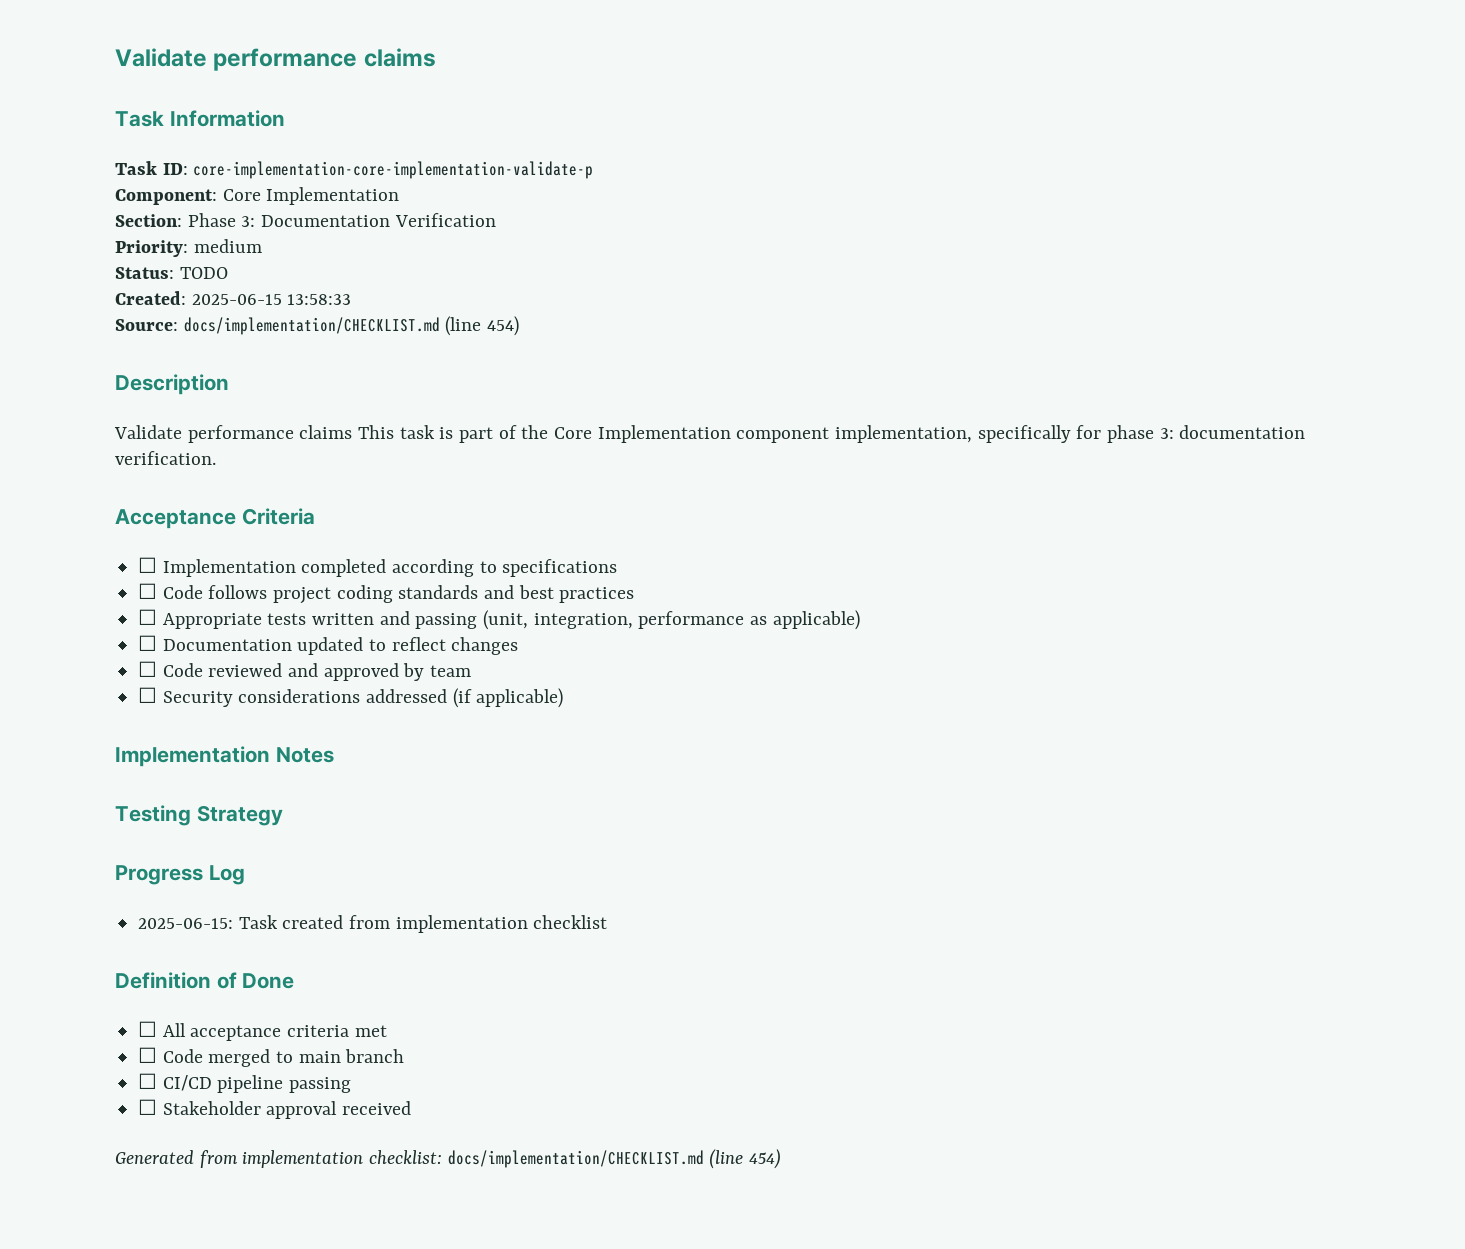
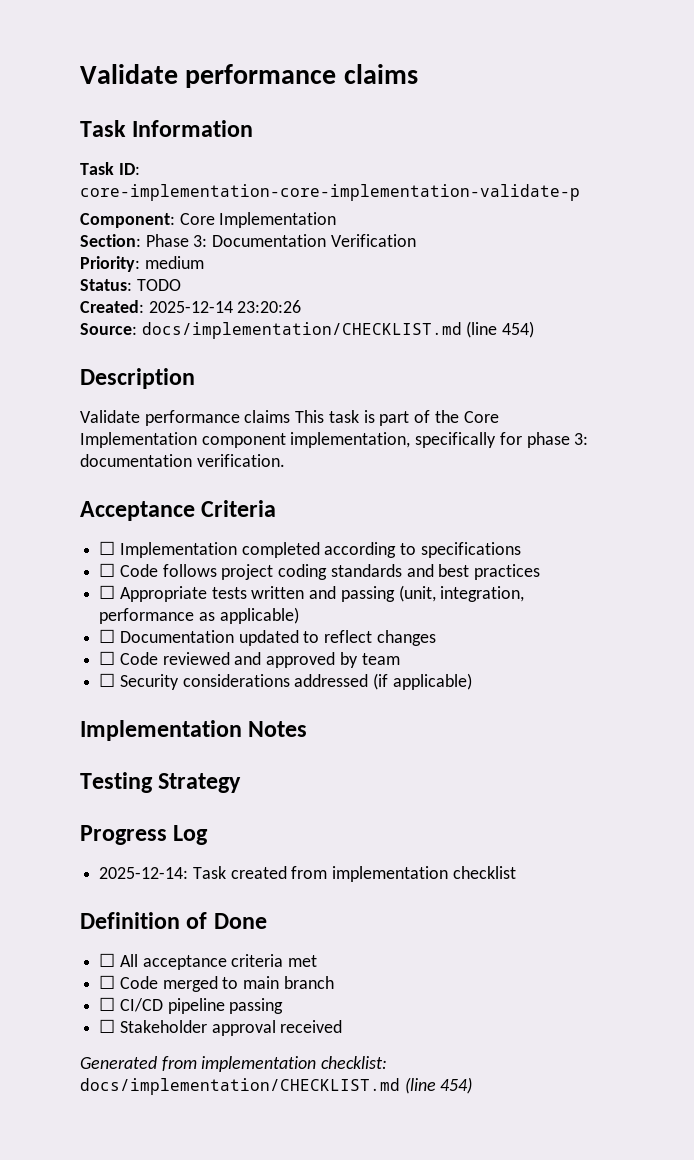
- Created: 2025-06-15 13:58:33
+ Created: 2025-12-14 23:20:26
- 2025-06-15: Task created from implementation checklist
+ 2025-12-14: Task created from implementation checklist

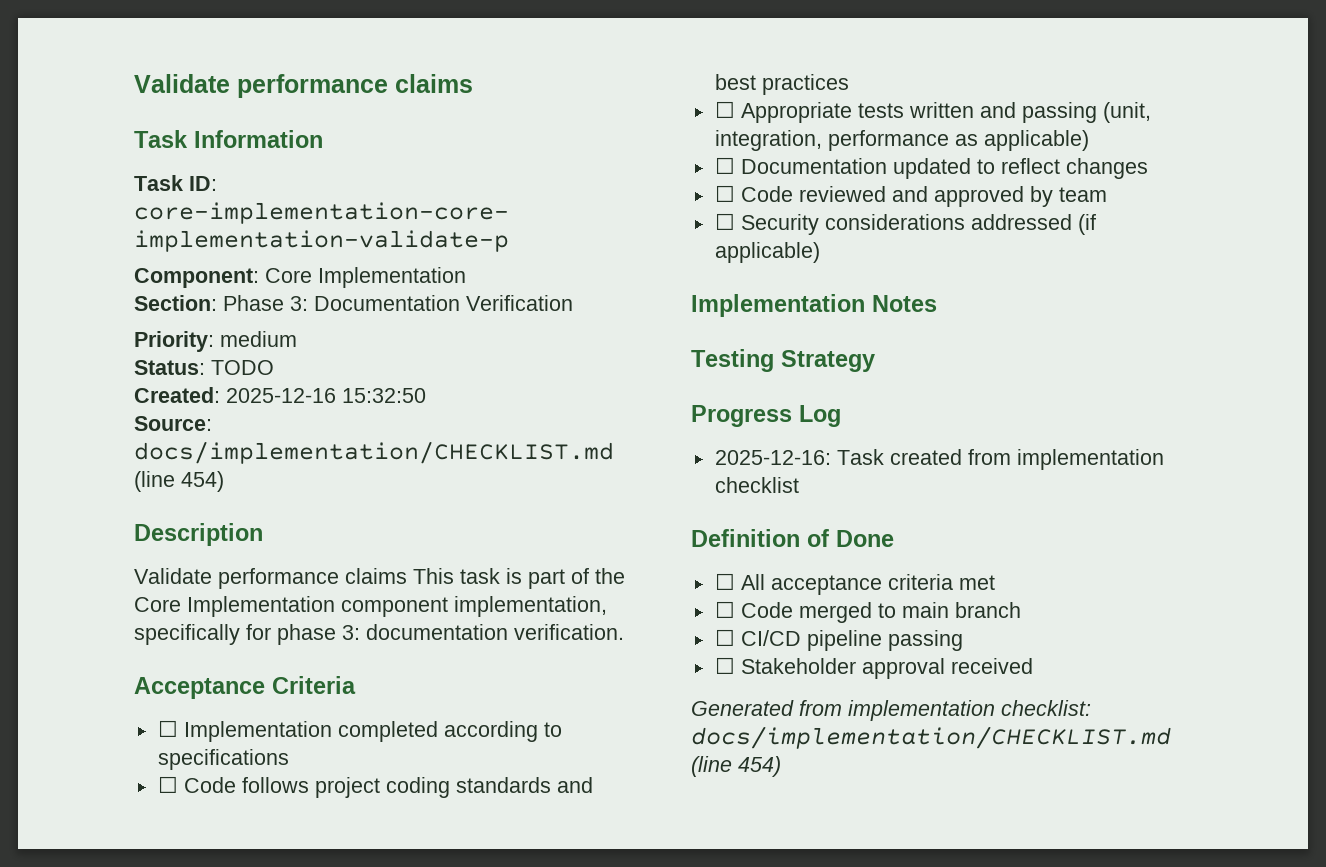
- Created: 2025-12-14 23:20:26
+ Created: 2025-12-16 15:32:50
- 2025-12-14: Task created from implementation checklist
+ 2025-12-16: Task created from implementation checklist

